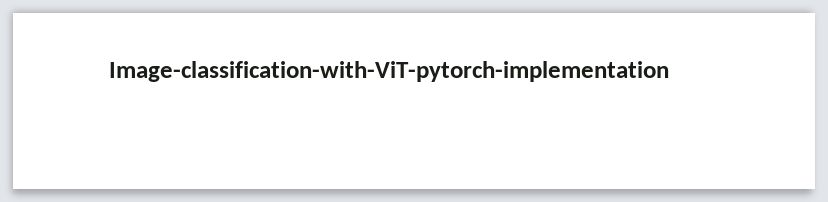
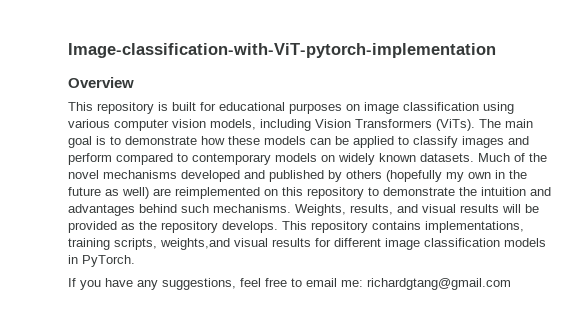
+ Overview
+ This repository is built for educational purposes on image classification using various computer vision models, including Vision Transformers (ViTs). The main goal is to demonstrate how these models can be applied to classify images and perform compared to contemporary models on widely known datasets. Much of the novel mechanisms developed and published by others (hopefully my own in the future as well) are reimplemented on this repository to demonstrate the intuition and advantages behind such mechanisms. Weights, results, and visual results will be provided as the repository develops. This repository contains implementations, training scripts, weights,and visual results for different image classification models in PyTorch.
+ If you have any suggestions, feel free to email me: richardgtang@gmail.com

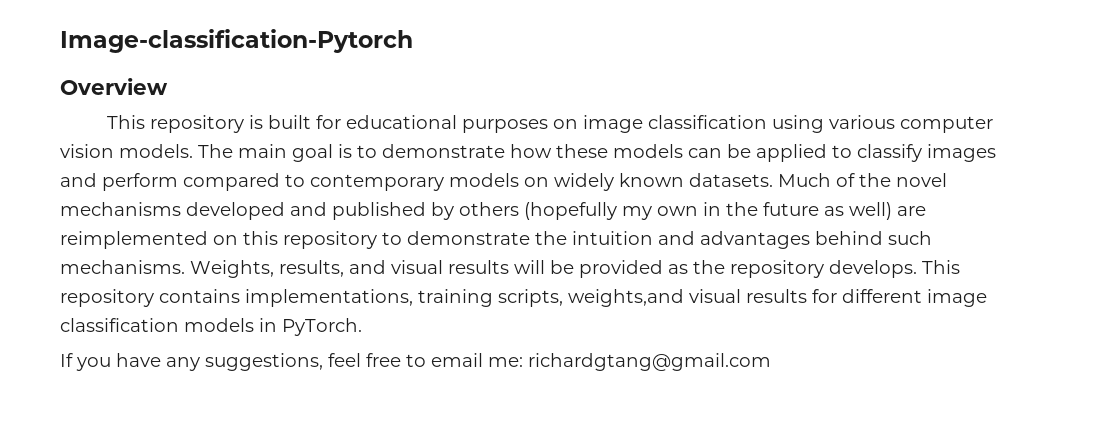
- Image-classification-with-ViT-pytorch-implementation
+ Image-classification-Pytorch
- This repository is built for educational purposes on image classification using various computer vision models, including Vision Transformers (ViTs).
+ This repository is built for educational purposes on image classification using various computer vision models.

